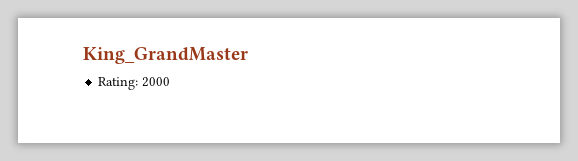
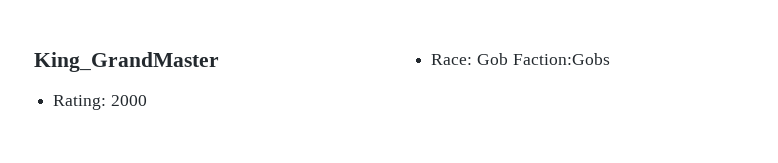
+ Race: Gob Faction:Gobs

